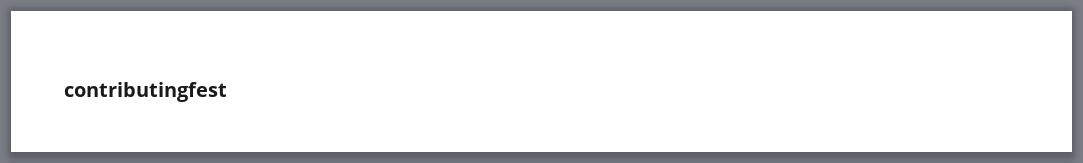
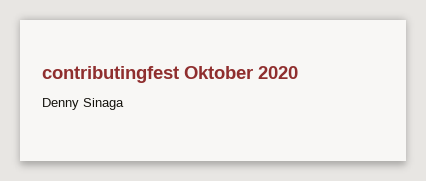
- contributingfest
+ contributingfest Oktober 2020
+ Denny Sinaga

